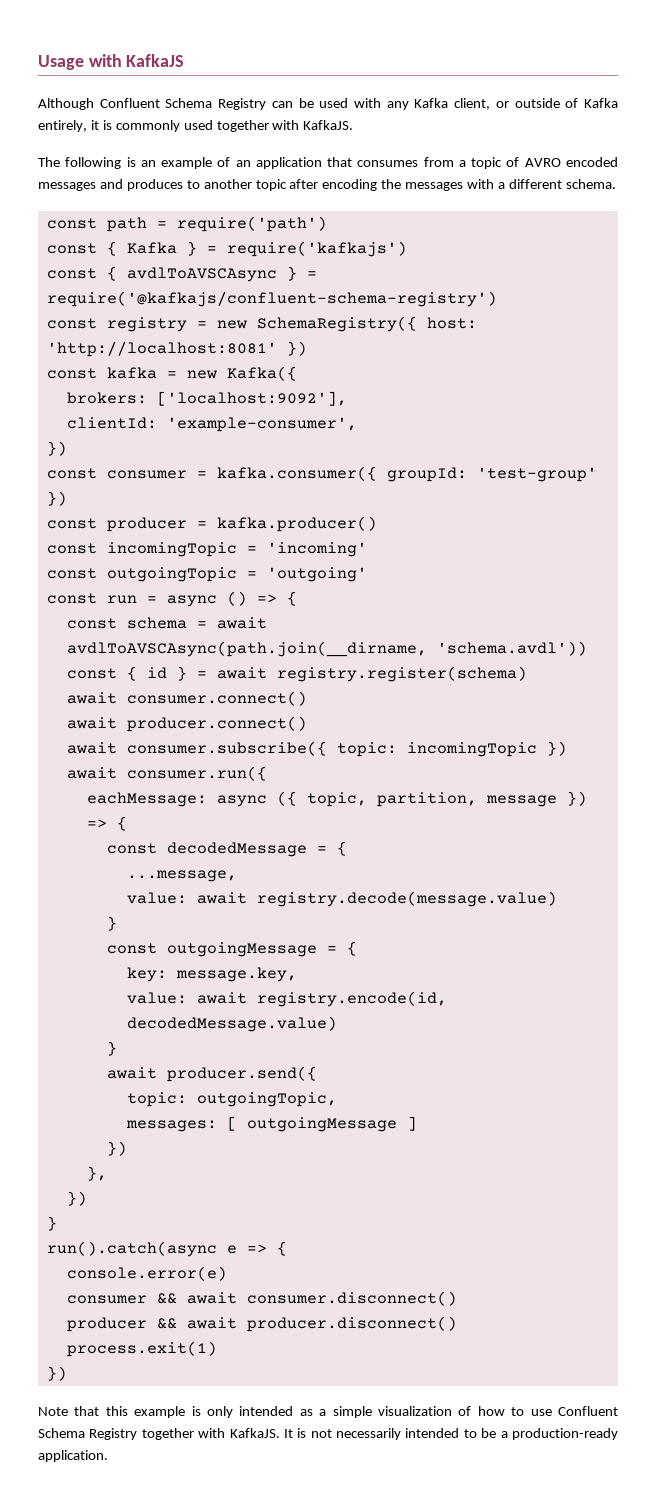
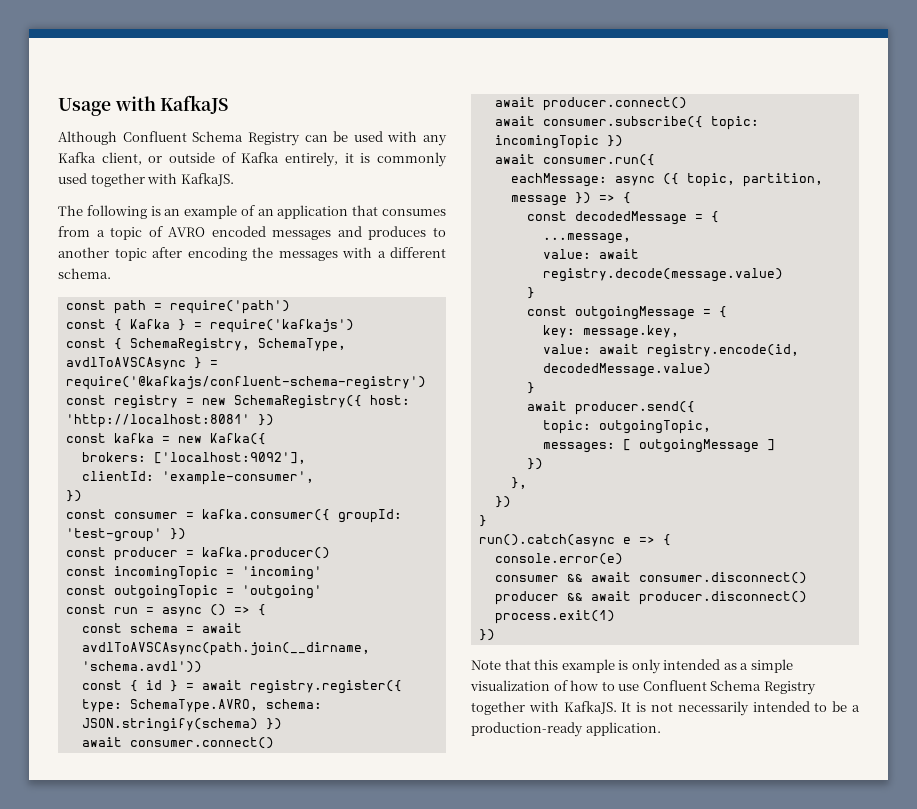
- const { avdlToAVSCAsync } = require('@kafkajs/confluent-schema-registry')
+ const { SchemaRegistry, SchemaType, avdlToAVSCAsync } = require('@kafkajs/confluent-schema-registry')
- const { id } = await registry.register(schema)
+ const { id } = await registry.register({ type: SchemaType.AVRO, schema: JSON.stringify(schema) })

